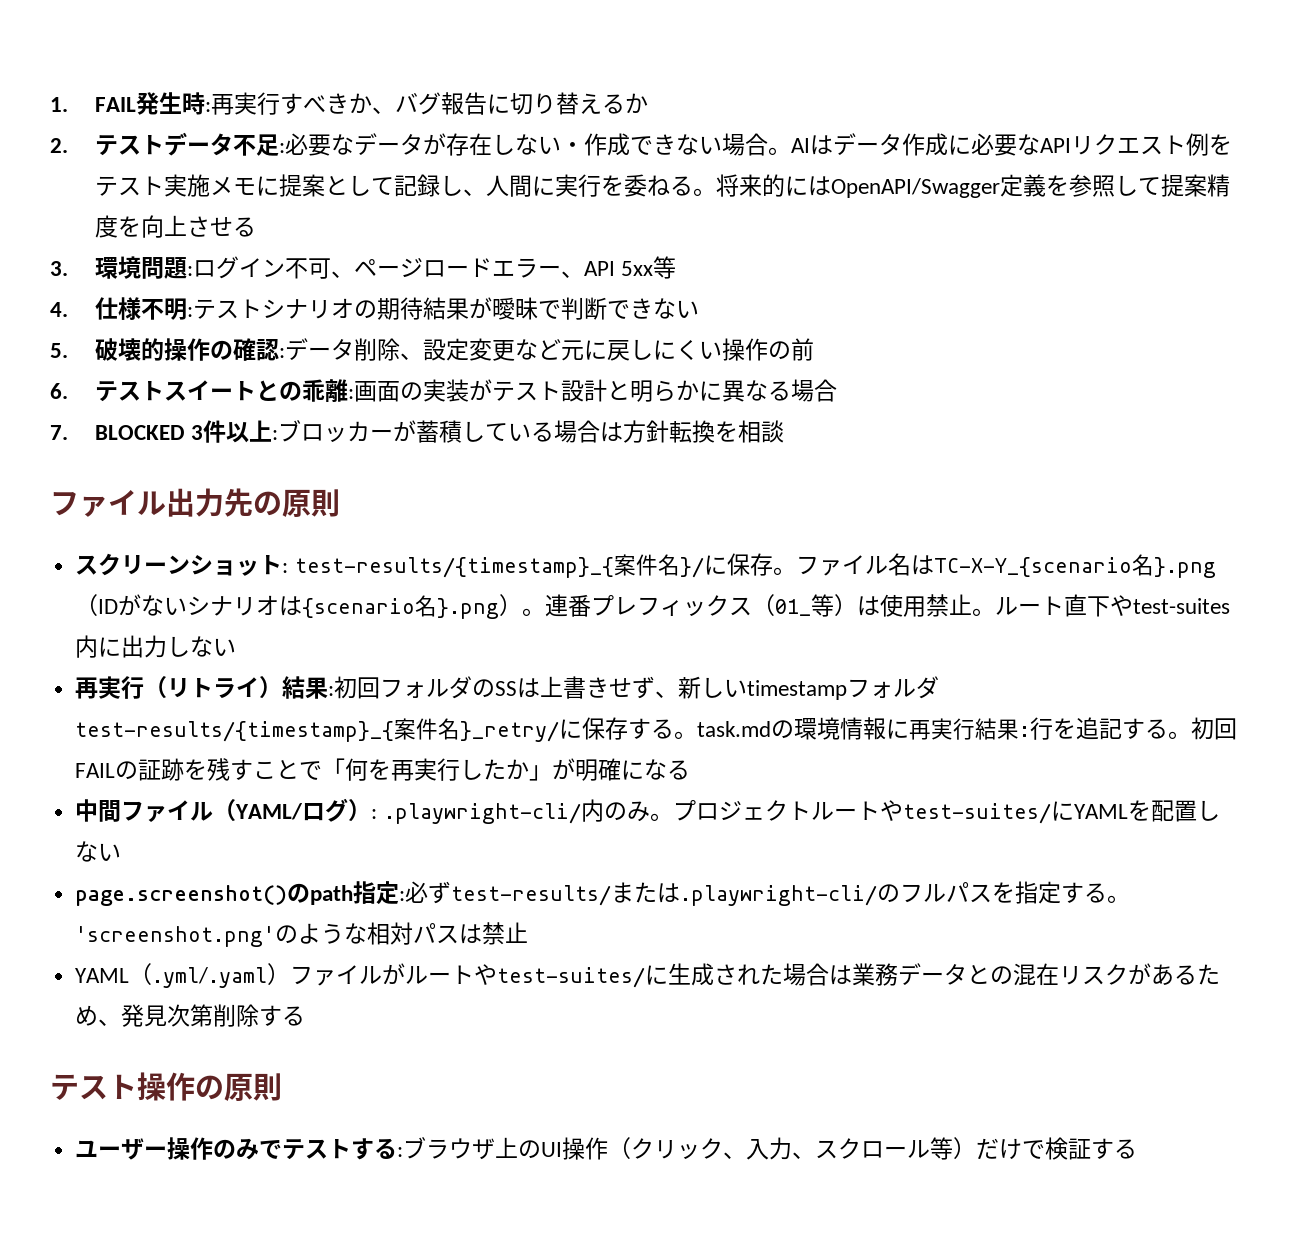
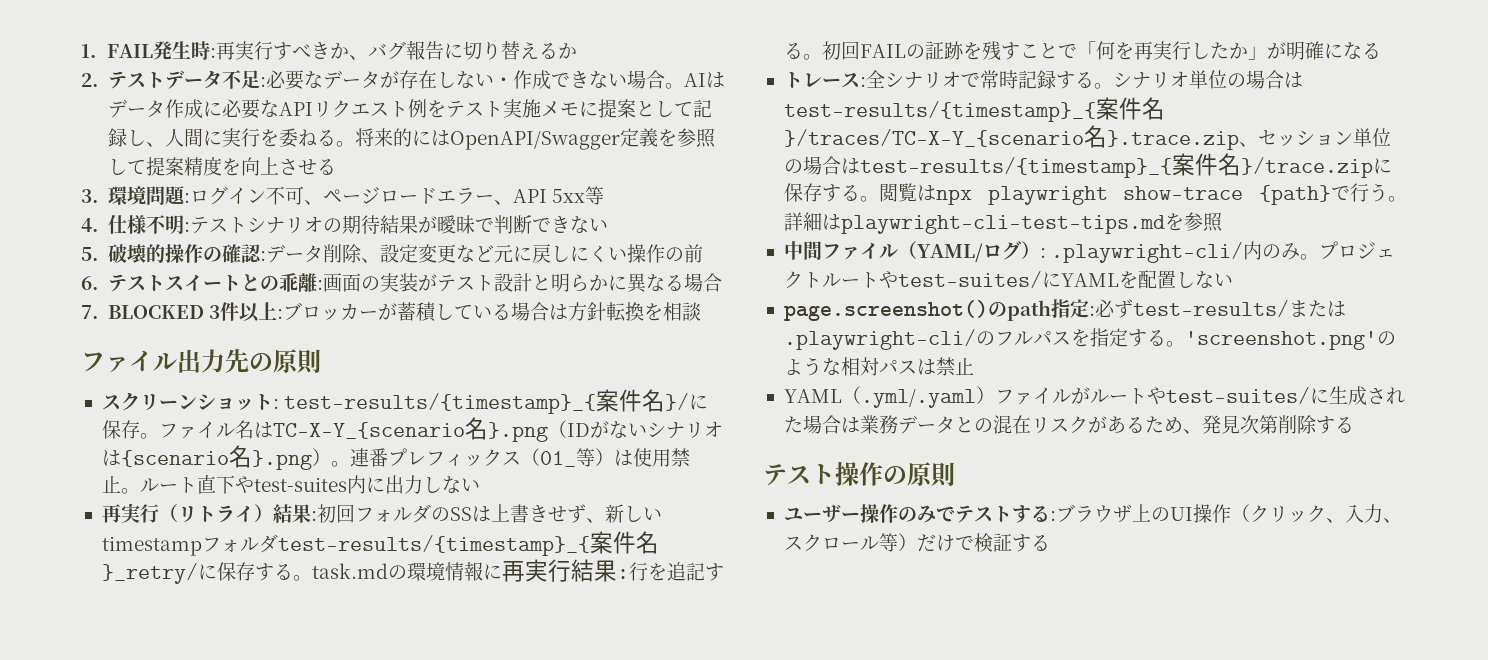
+ トレース:全シナリオで常時記録する。シナリオ単位の場合はtest-results/{timestamp}_{案件名}/traces/TC-X-Y_{scenario名}.trace.zip、セッション単位の場合はtest-results/{timestamp}_{案件名}/trace.zipに保存する。閲覧はnpx playwright show-trace {path}で行う。詳細はplaywright-cli-test-tips.mdを参照

